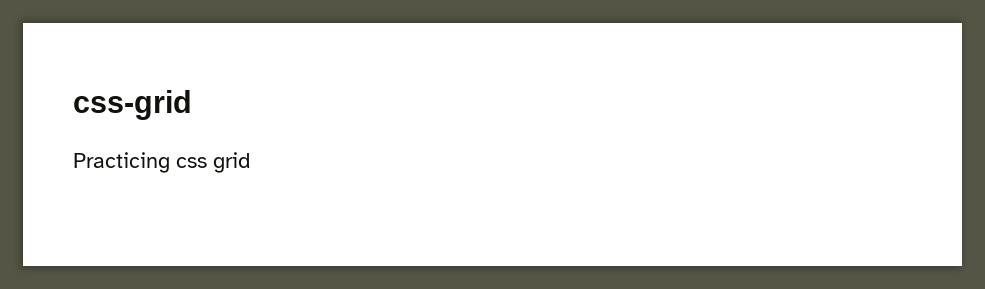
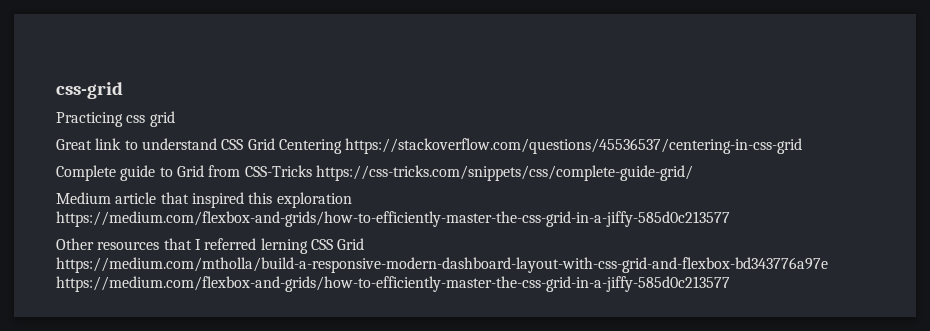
+ Great link to understand CSS Grid Centering https://stackoverflow.com/questions/45536537/centering-in-css-grid
+ Complete guide to Grid from CSS-Tricks https://css-tricks.com/snippets/css/complete-guide-grid/
+ Medium article that inspired this exploration https://medium.com/flexbox-and-grids/how-to-efficiently-master-the-css-grid-in-a-jiffy-585d0c213577
+ Other resources that I referred lerning CSS Grid https://medium.com/mtholla/build-a-responsive-modern-dashboard-layout-with-css-grid-and-flexbox-bd343776a97e https://medium.com/flexbox-and-grids/how-to-efficiently-master-the-css-grid-in-a-jiffy-585d0c213577

